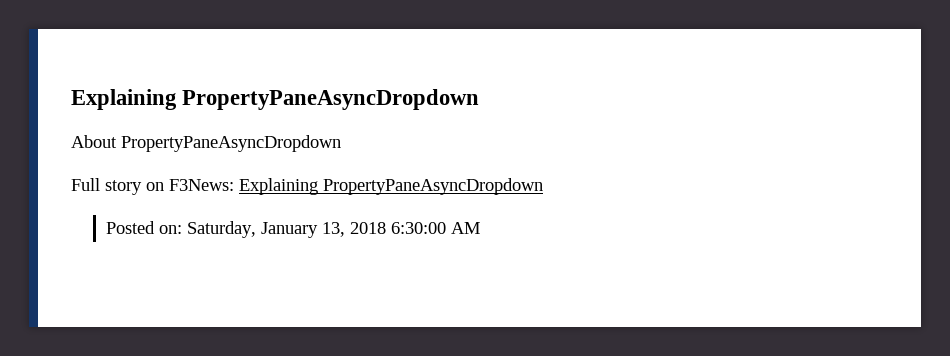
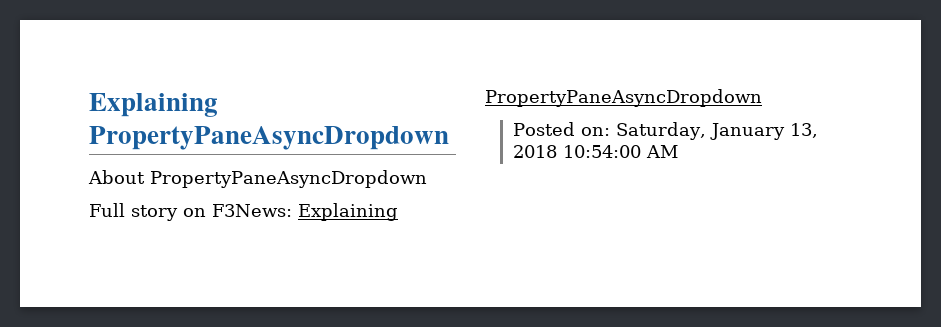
- Posted on: Saturday, January 13, 2018 6:30:00 AM
+ Posted on: Saturday, January 13, 2018 10:54:00 AM

